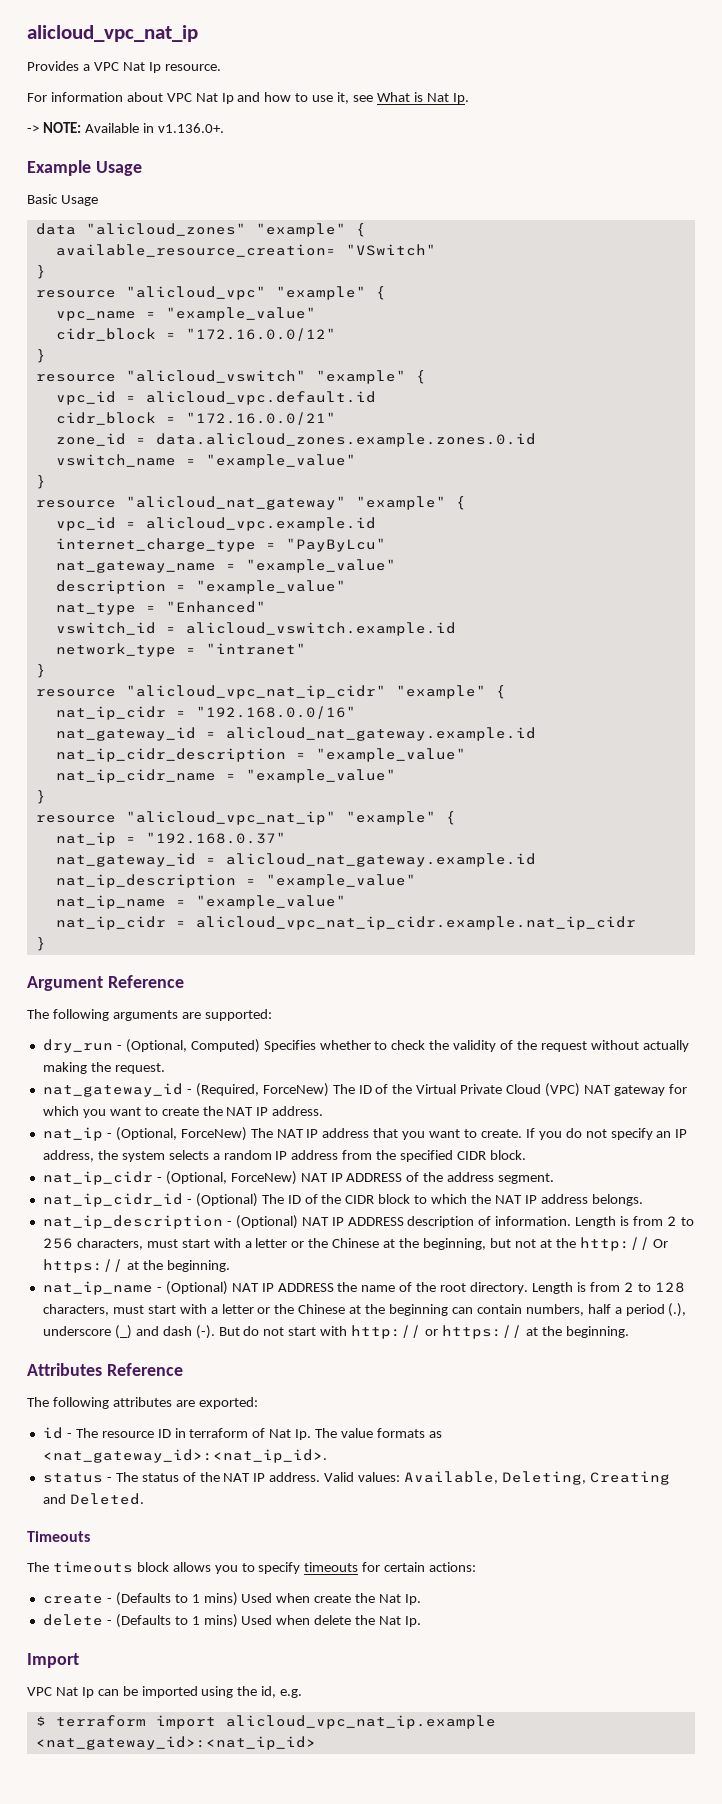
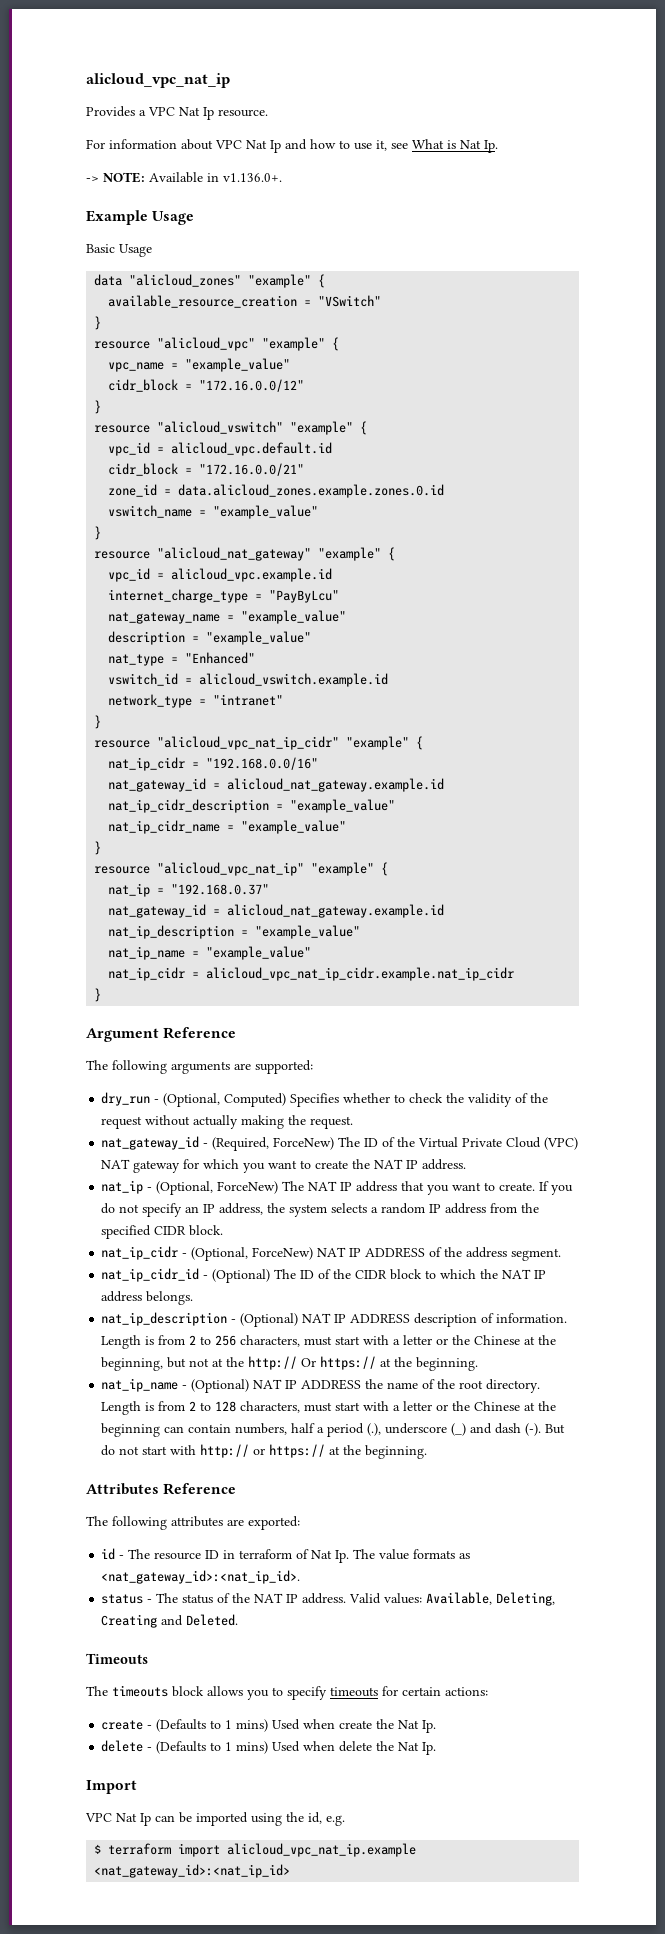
- available_resource_creation= "VSwitch"
+ available_resource_creation = "VSwitch"

